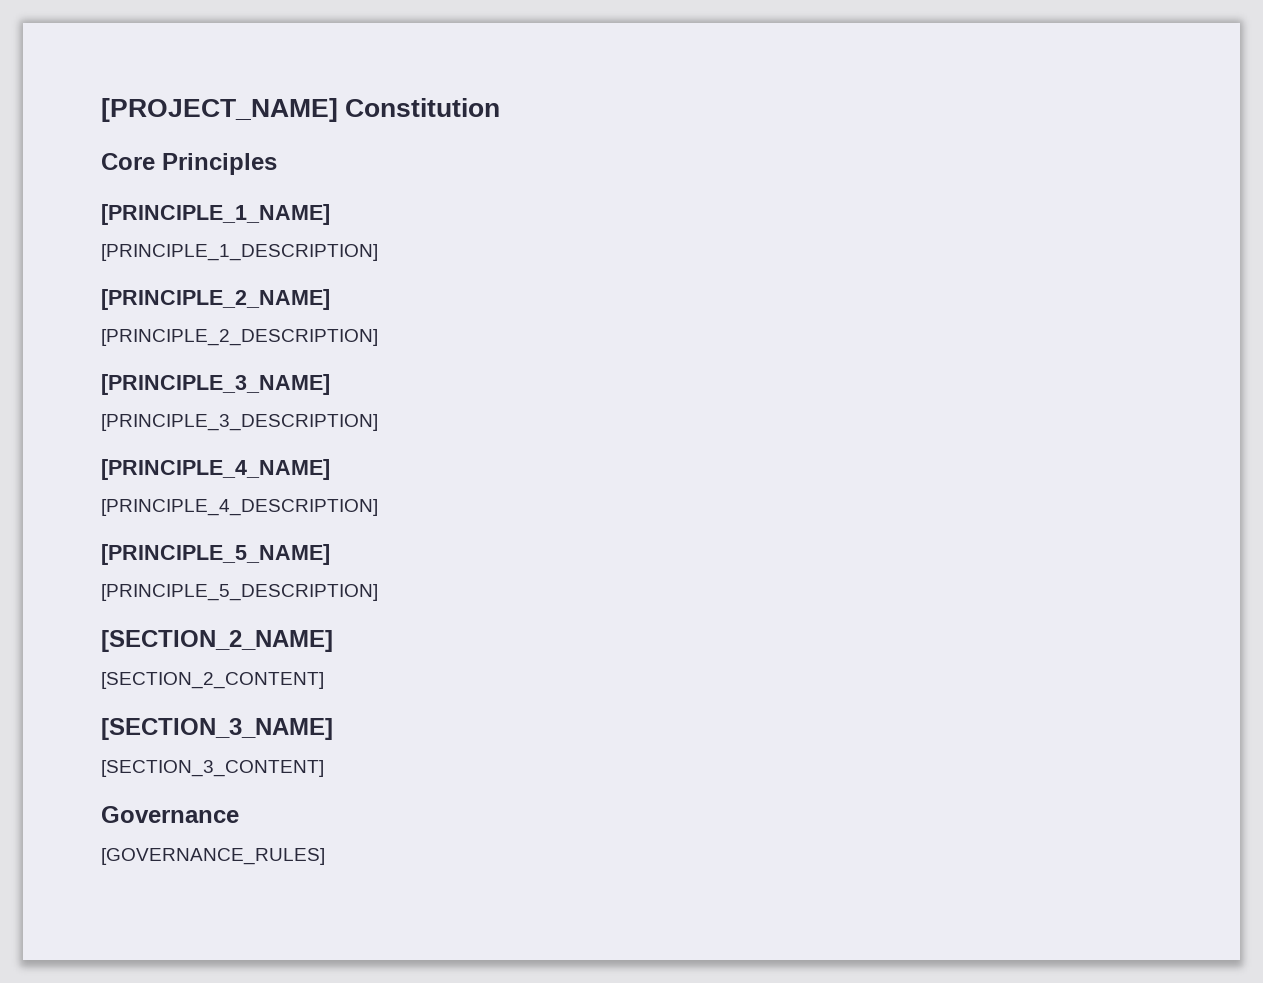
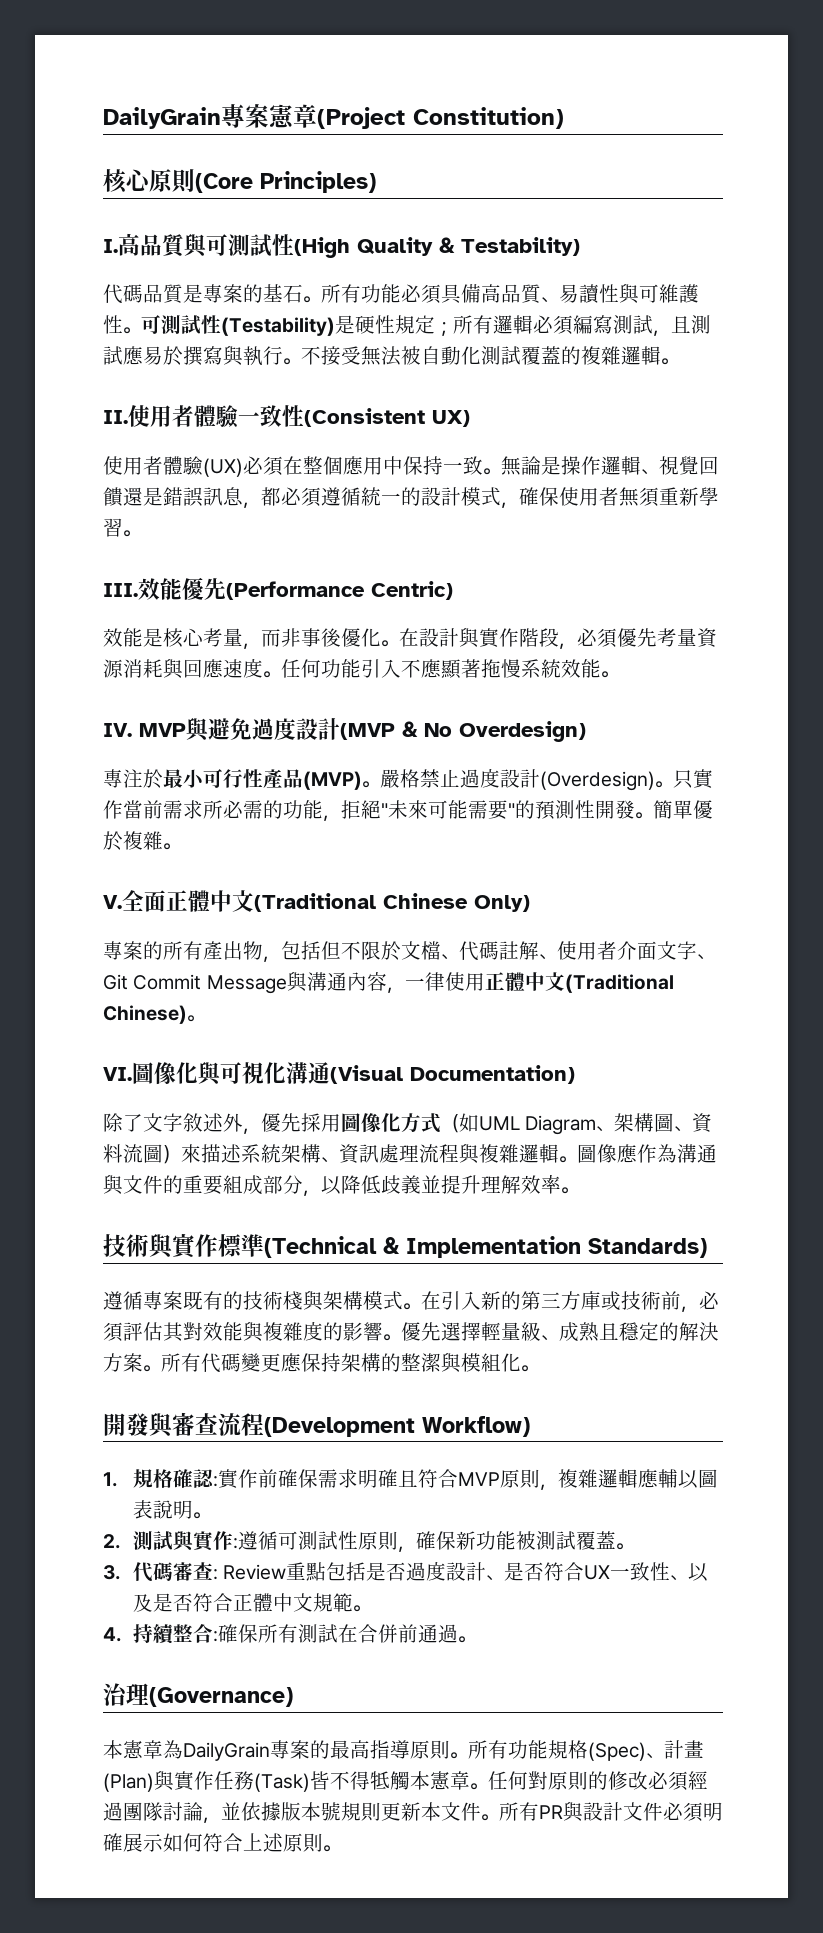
- [PROJECT_NAME] Constitution
- Core Principles
- [PRINCIPLE_1_NAME]
- [PRINCIPLE_1_DESCRIPTION]
- [PRINCIPLE_2_NAME]
- [PRINCIPLE_2_DESCRIPTION]
- [PRINCIPLE_3_NAME]
- [PRINCIPLE_3_DESCRIPTION]
- [PRINCIPLE_4_NAME]
- [PRINCIPLE_4_DESCRIPTION]
- [PRINCIPLE_5_NAME]
- [PRINCIPLE_5_DESCRIPTION]
- [SECTION_2_NAME]
- [SECTION_2_CONTENT]
- [SECTION_3_NAME]
- [SECTION_3_CONTENT]
- Governance
- [GOVERNANCE_RULES]
+ DailyGrain專案憲章(Project Constitution)
+ 核心原則(Core Principles)
+ I.高品質與可測試性(High Quality & Testability)
+ 代碼品質是專案的基石。所有功能必須具備高品質、易讀性與可維護性。可測試性(Testability)是硬性規定；所有邏輯必須編寫測試，且測試應易於撰寫與執行。不接受無法被自動化測試覆蓋的複雜邏輯。
+ II.使用者體驗一致性(Consistent UX)
+ 使用者體驗(UX)必須在整個應用中保持一致。無論是操作邏輯、視覺回饋還是錯誤訊息，都必須遵循統一的設計模式，確保使用者無須重新學習。
+ III.效能優先(Performance Centric)
+ 效能是核心考量，而非事後優化。在設計與實作階段，必須優先考量資源消耗與回應速度。任何功能引入不應顯著拖慢系統效能。
+ IV. MVP與避免過度設計(MVP & No Overdesign)
+ 專注於最小可行性產品(MVP)。嚴格禁止過度設計(Overdesign)。只實作當前需求所必需的功能，拒絕"未來可能需要"的預測性開發。簡單優於複雜。
+ V.全面正體中文(Traditional Chinese Only)
+ 專案的所有產出物，包括但不限於文檔、代碼註解、使用者介面文字、Git Commit Message與溝通內容，一律使用正體中文(Traditional Chinese)。
+ VI.圖像化與可視化溝通(Visual Documentation)
+ 除了文字敘述外，優先採用圖像化方式（如UML Diagram、架構圖、資料流圖）來描述系統架構、資訊處理流程與複雜邏輯。圖像應作為溝通與文件的重要組成部分，以降低歧義並提升理解效率。
+ 技術與實作標準(Technical & Implementation Standards)
+ 遵循專案既有的技術棧與架構模式。在引入新的第三方庫或技術前，必須評估其對效能與複雜度的影響。優先選擇輕量級、成熟且穩定的解決方案。所有代碼變更應保持架構的整潔與模組化。
+ 開發與審查流程(Development Workflow)
+ 1.規格確認:實作前確保需求明確且符合MVP原則，複雜邏輯應輔以圖表說明。
+ 2.測試與實作:遵循可測試性原則，確保新功能被測試覆蓋。
+ 3.代碼審查: Review重點包括是否過度設計、是否符合UX一致性、以及是否符合正體中文規範。
+ 4.持續整合:確保所有測試在合併前通過。
+ 治理(Governance)
+ 本憲章為DailyGrain專案的最高指導原則。所有功能規格(Spec)、計畫(Plan)與實作任務(Task)皆不得牴觸本憲章。任何對原則的修改必須經過團隊討論，並依據版本號規則更新本文件。所有PR與設計文件必須明確展示如何符合上述原則。

